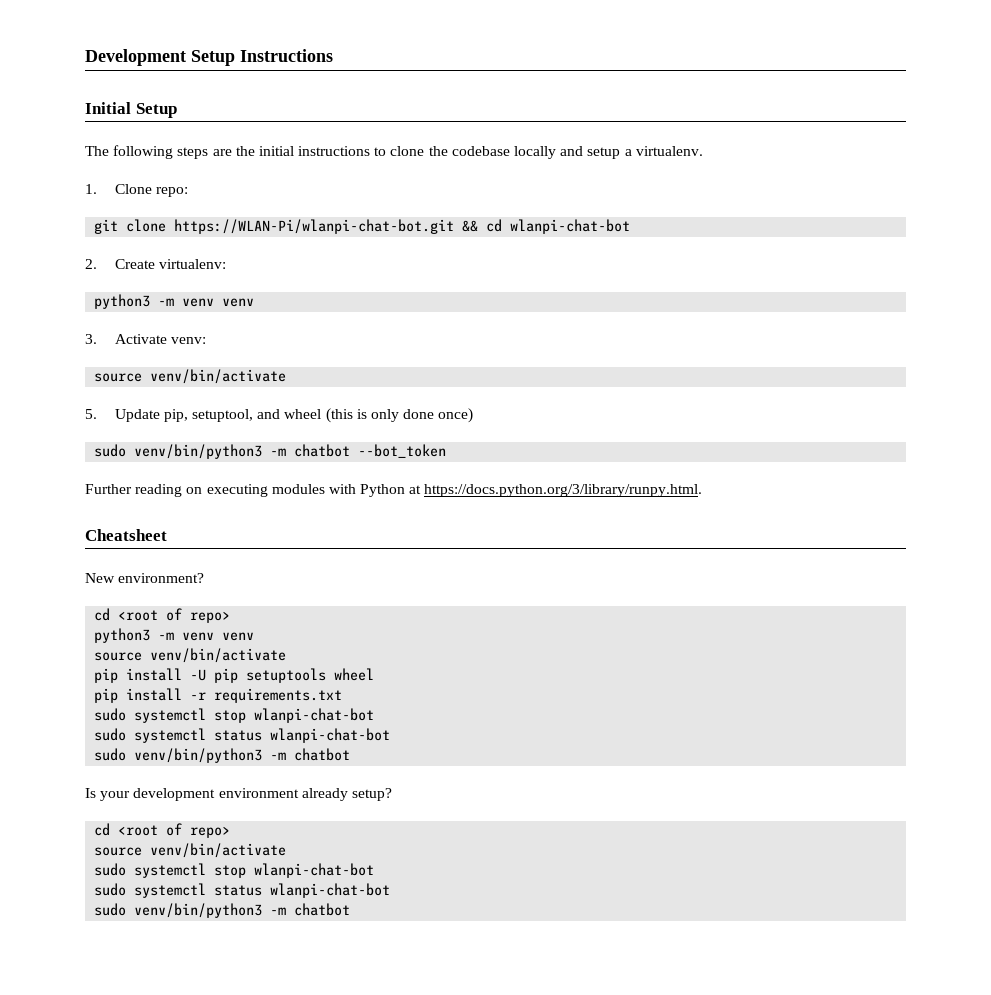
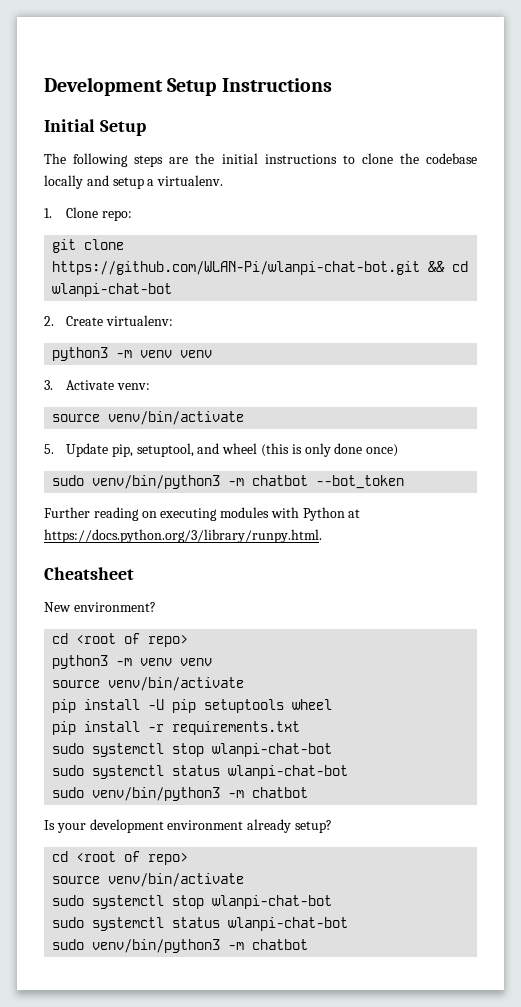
- git clone https://WLAN-Pi/wlanpi-chat-bot.git && cd wlanpi-chat-bot
+ git clone https://github.com/WLAN-Pi/wlanpi-chat-bot.git && cd wlanpi-chat-bot

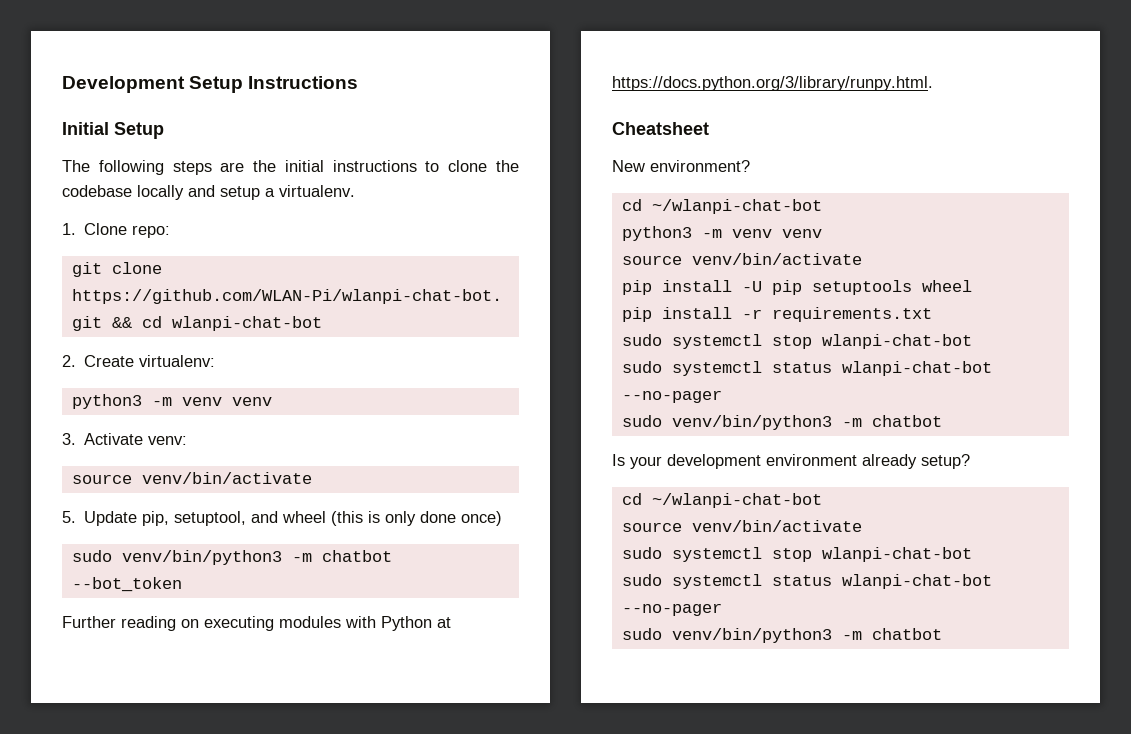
  New environment?
- cd <root of repo>
+ cd ~/wlanpi-chat-bot
  pip install -r requirements.txt
  sudo systemctl stop wlanpi-chat-bot
- sudo systemctl status wlanpi-chat-bot
+ sudo systemctl status wlanpi-chat-bot --no-pager
  Is your development environment already setup?
- cd <root of repo>
+ cd ~/wlanpi-chat-bot
  source venv/bin/activate
  sudo systemctl stop wlanpi-chat-bot
- sudo systemctl status wlanpi-chat-bot
+ sudo systemctl status wlanpi-chat-bot --no-pager

